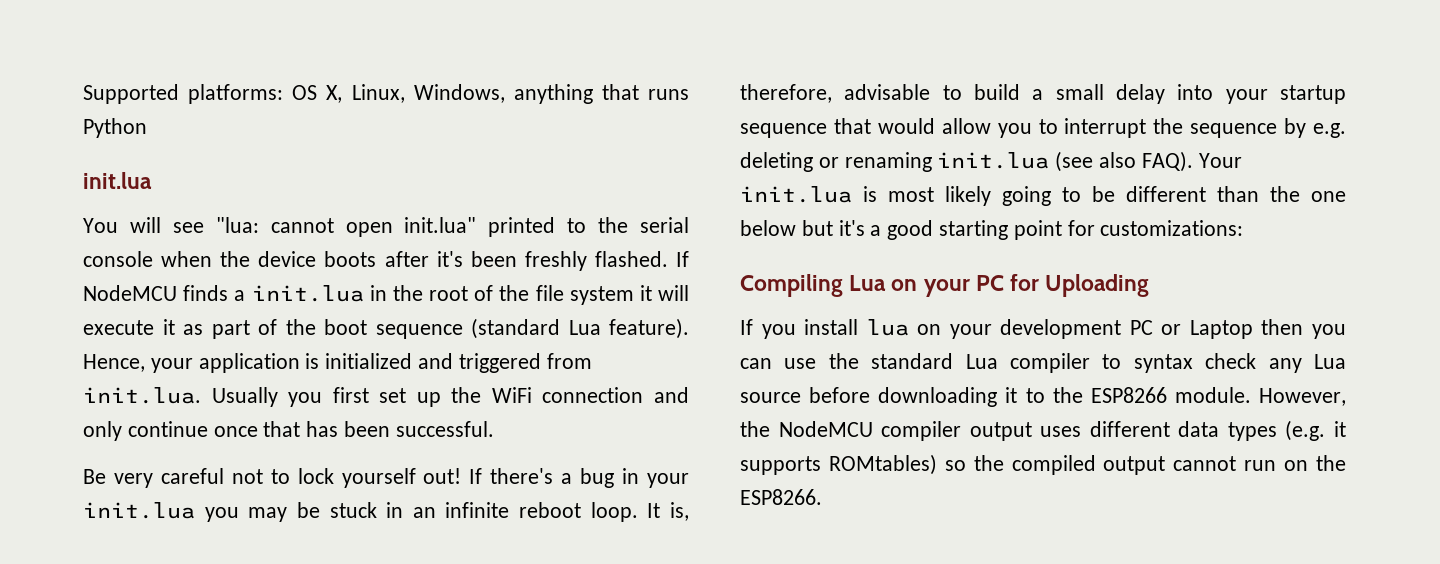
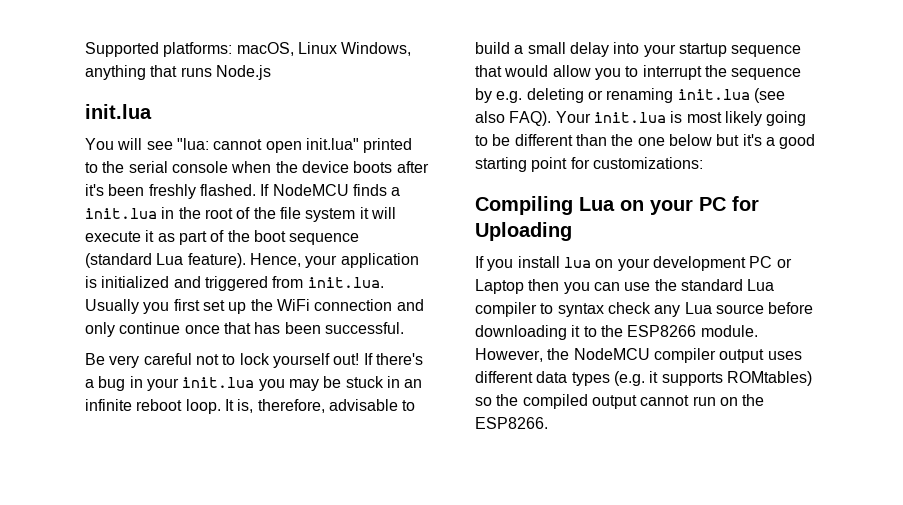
- Supported platforms: OS X, Linux, Windows, anything that runs Python
+ Supported platforms: macOS, Linux Windows, anything that runs Node.js

